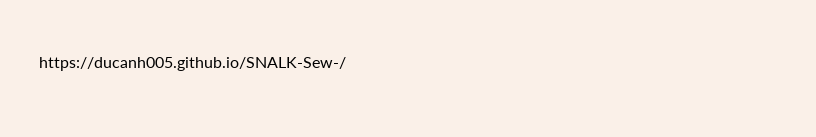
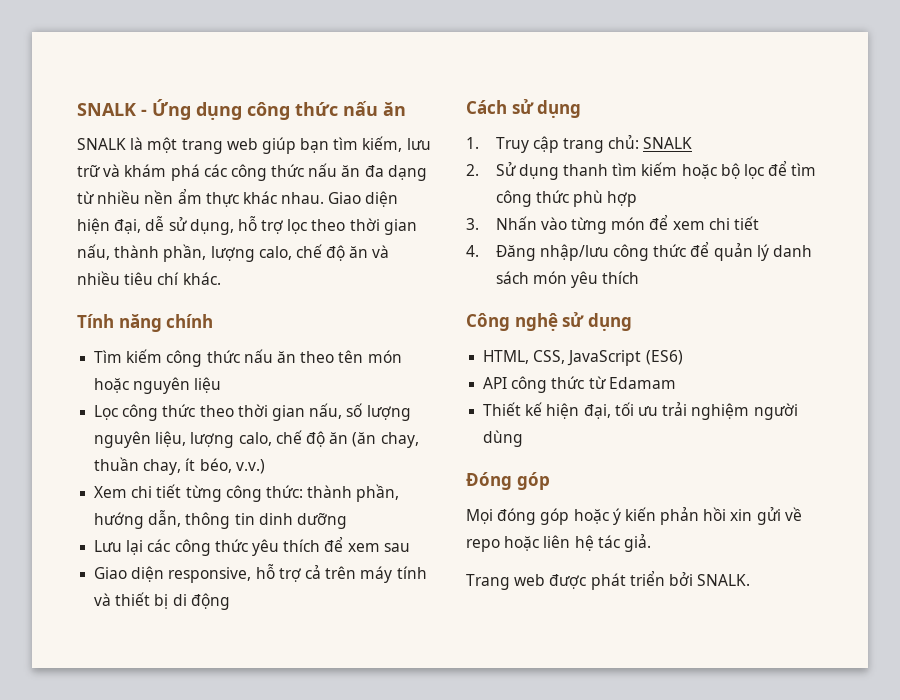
- https://ducanh005.github.io/SNALK-Sew-/
+ SNALK - Ứng dụng công thức nấu ăn
+ SNALK là một trang web giúp bạn tìm kiếm, lưu trữ và khám phá các công thức nấu ăn đa dạng từ nhiều nền ẩm thực khác nhau. Giao diện hiện đại, dễ sử dụng, hỗ trợ lọc theo thời gian nấu, thành phần, lượng calo, chế độ ăn và nhiều tiêu chí khác.
+ Tính năng chính
+ Tìm kiếm công thức nấu ăn theo tên món hoặc nguyên liệu
+ Lọc công thức theo thời gian nấu, số lượng nguyên liệu, lượng calo, chế độ ăn (ăn chay, thuần chay, ít béo, v.v.)
+ Xem chi tiết từng công thức: thành phần, hướng dẫn, thông tin dinh dưỡng
+ Lưu lại các công thức yêu thích để xem sau
+ Giao diện responsive, hỗ trợ cả trên máy tính và thiết bị di động
+ Cách sử dụng
+ 1. Truy cập trang chủ: SNALK
+ 2. Sử dụng thanh tìm kiếm hoặc bộ lọc để tìm công thức phù hợp
+ 3. Nhấn vào từng món để xem chi tiết
+ 4. Đăng nhập/lưu công thức để quản lý danh sách món yêu thích
+ Công nghệ sử dụng
+ HTML, CSS, JavaScript (ES6)
+ API công thức từ Edamam
+ Thiết kế hiện đại, tối ưu trải nghiệm người dùng
+ Đóng góp
+ Mọi đóng góp hoặc ý kiến phản hồi xin gửi về repo hoặc liên hệ tác giả.
+ Trang web được phát triển bởi SNALK.

